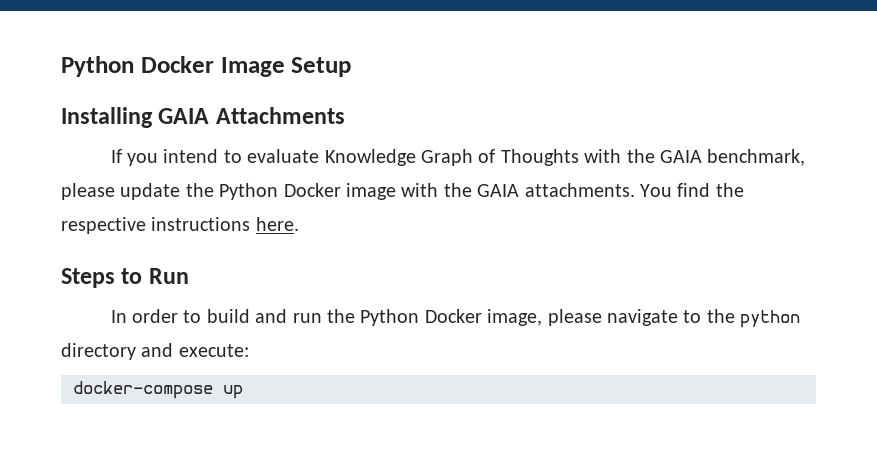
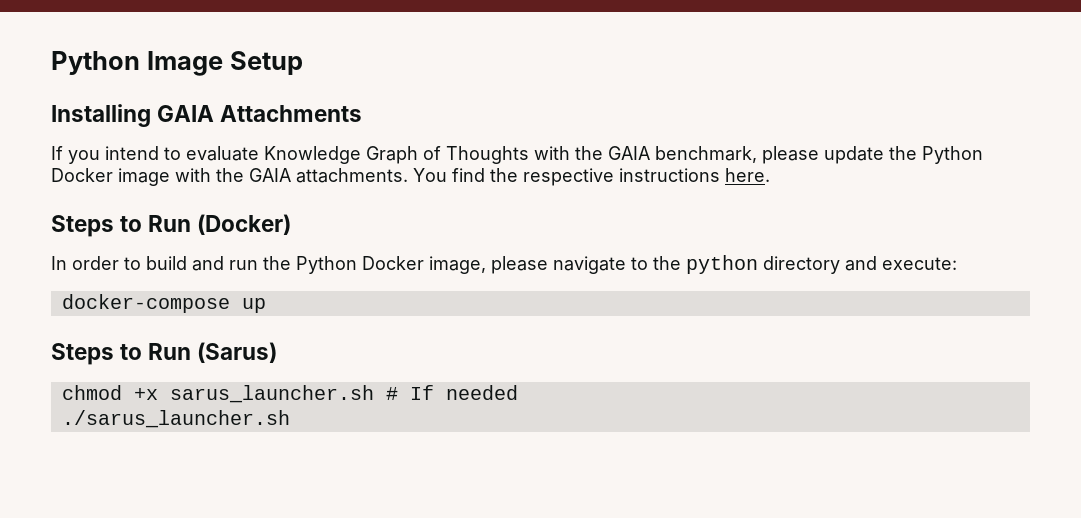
- Python Docker Image Setup
+ Python Image Setup
- Steps to Run
+ Steps to Run (Docker)
+ Steps to Run (Sarus)
+ chmod +x sarus_launcher.sh # If needed
+ ./sarus_launcher.sh

